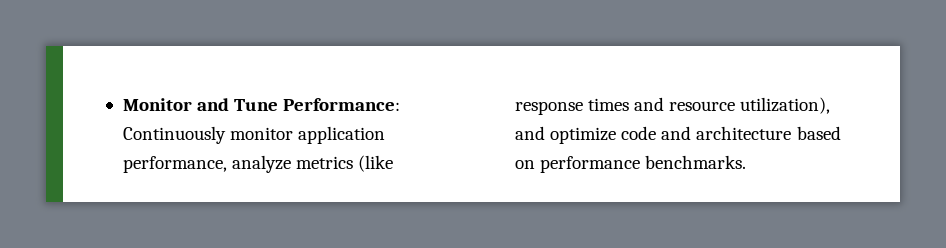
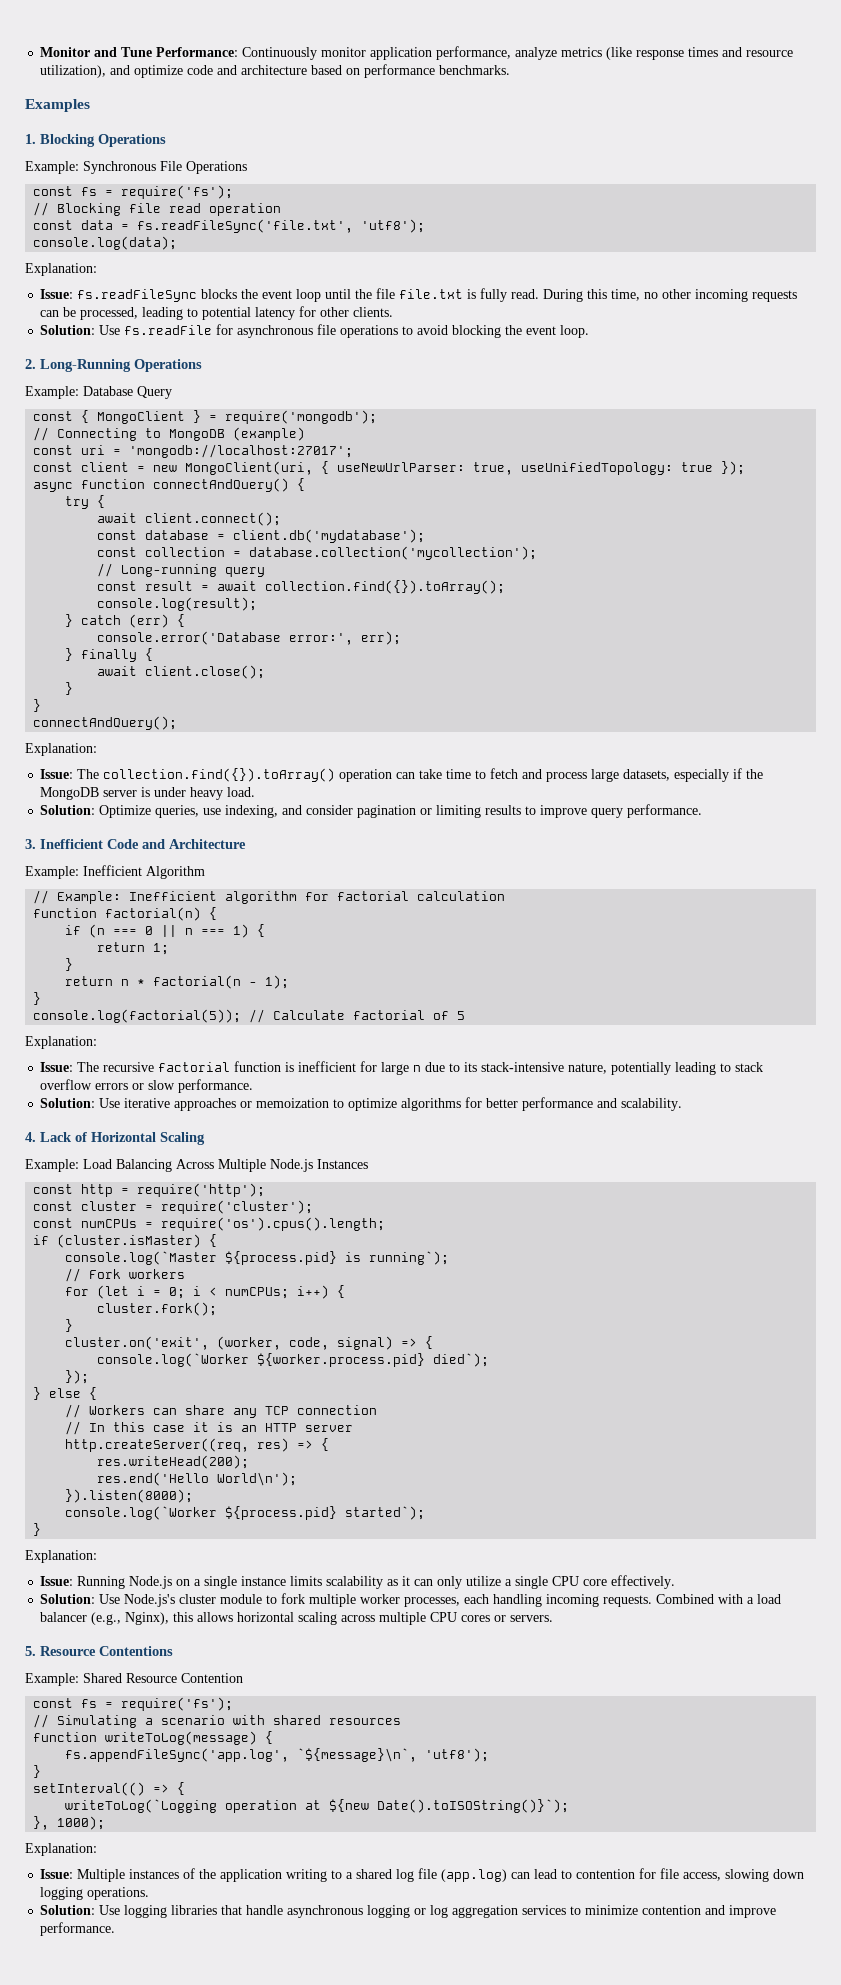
+ Examples
+ 1. Blocking Operations
+ Example: Synchronous File Operations
+ const fs = require('fs');
+ // Blocking file read operation
+ const data = fs.readFileSync('file.txt', 'utf8');
+ console.log(data);
+ Explanation:
+ Issue: fs.readFileSync blocks the event loop until the file file.txt is fully read. During this time, no other incoming requests can be processed, leading to potential latency for other clients.
+ Solution: Use fs.readFile for asynchronous file operations to avoid blocking the event loop.
+ 2. Long-Running Operations
+ Example: Database Query
+ const { MongoClient } = require('mongodb');
+ // Connecting to MongoDB (example)
+ const uri = 'mongodb://localhost:27017';
+ const client = new MongoClient(uri, { useNewUrlParser: true, useUnifiedTopology: true });
+ async function connectAndQuery() {
+ try {
+ await client.connect();
+ const database = client.db('mydatabase');
+ const collection = database.collection('mycollection');
+ // Long-running query
+ const result = await collection.find({}).toArray();
+ console.log(result);
+ } catch (err) {
+ console.error('Database error:', err);
+ } finally {
+ await client.close();
+ }
+ }
+ connectAndQuery();
+ Explanation:
+ Issue: The collection.find({}).toArray() operation can take time to fetch and process large datasets, especially if the MongoDB server is under heavy load.
+ Solution: Optimize queries, use indexing, and consider pagination or limiting results to improve query performance.
+ 3. Inefficient Code and Architecture
+ Example: Inefficient Algorithm
+ // Example: Inefficient algorithm for factorial calculation
+ function factorial(n) {
+ if (n === 0 || n === 1) {
+ return 1;
+ }
+ return n * factorial(n - 1);
+ }
+ console.log(factorial(5)); // Calculate factorial of 5
+ Explanation:
+ Issue: The recursive factorial function is inefficient for large n due to its stack-intensive nature, potentially leading to stack overflow errors or slow performance.
+ Solution: Use iterative approaches or memoization to optimize algorithms for better performance and scalability.
+ 4. Lack of Horizontal Scaling
+ Example: Load Balancing Across Multiple Node.js Instances
+ const http = require('http');
+ const cluster = require('cluster');
+ const numCPUs = require('os').cpus().length;
+ if (cluster.isMaster) {
+ console.log(`Master ${process.pid} is running`);
+ // Fork workers
+ for (let i = 0; i < numCPUs; i++) {
+ cluster.fork();
+ }
+ cluster.on('exit', (worker, code, signal) => {
+ console.log(`Worker ${worker.process.pid} died`);
+ });
+ } else {
+ // Workers can share any TCP connection
+ // In this case it is an HTTP server
+ http.createServer((req, res) => {
+ res.writeHead(200);
+ res.end('Hello World\n');
+ }).listen(8000);
+ console.log(`Worker ${process.pid} started`);
+ }
+ Explanation:
+ Issue: Running Node.js on a single instance limits scalability as it can only utilize a single CPU core effectively.
+ Solution: Use Node.js's cluster module to fork multiple worker processes, each handling incoming requests. Combined with a load balancer (e.g., Nginx), this allows horizontal scaling across multiple CPU cores or servers.
+ 5. Resource Contentions
+ Example: Shared Resource Contention
+ const fs = require('fs');
+ // Simulating a scenario with shared resources
+ function writeToLog(message) {
+ fs.appendFileSync('app.log', `${message}\n`, 'utf8');
+ }
+ setInterval(() => {
+ writeToLog(`Logging operation at ${new Date().toISOString()}`);
+ }, 1000);
+ Explanation:
+ Issue: Multiple instances of the application writing to a shared log file (app.log) can lead to contention for file access, slowing down logging operations.
+ Solution: Use logging libraries that handle asynchronous logging or log aggregation services to minimize contention and improve performance.

